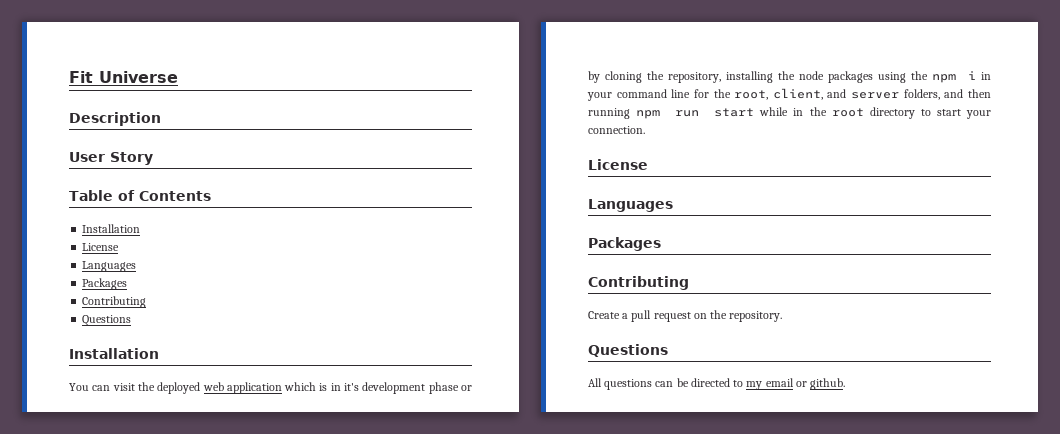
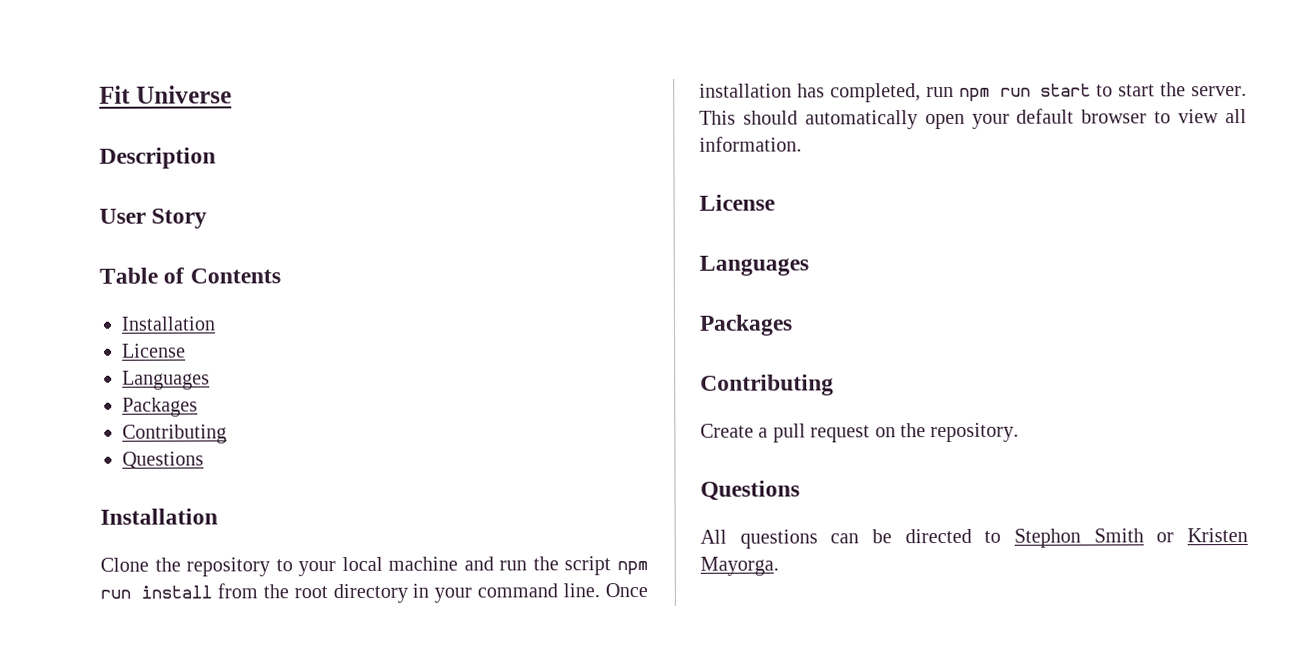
- You can visit the deployed web application which is in it's development phase or by cloning the repository, installing the node packages using the npm i in your command line for the root, client, and server folders, and then running npm run start while in the root directory to start your connection.
+ Clone the repository to your local machine and run the script npm run install from the root directory in your command line. Once installation has completed, run npm run start to start the server. This should automatically open your default browser to view all information.
- All questions can be directed to my email or github.
+ All questions can be directed to Stephon Smith or Kristen Mayorga.

